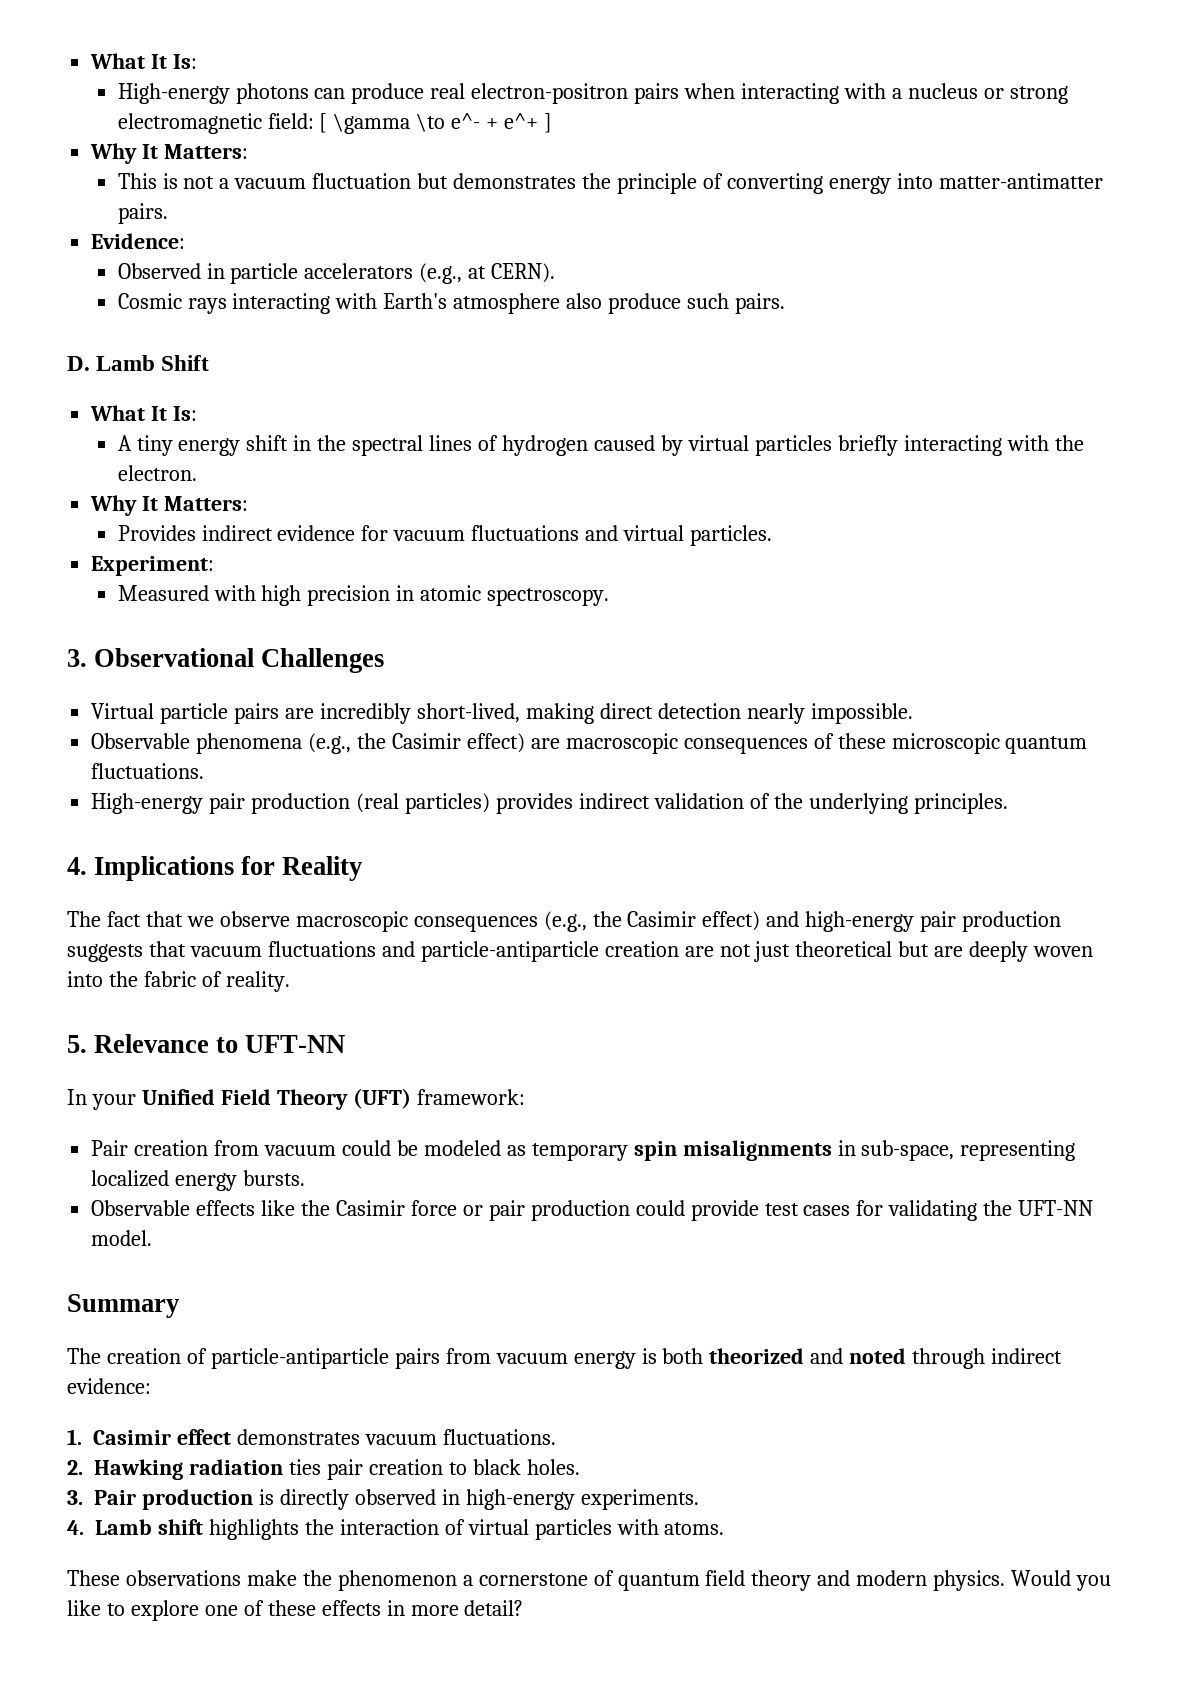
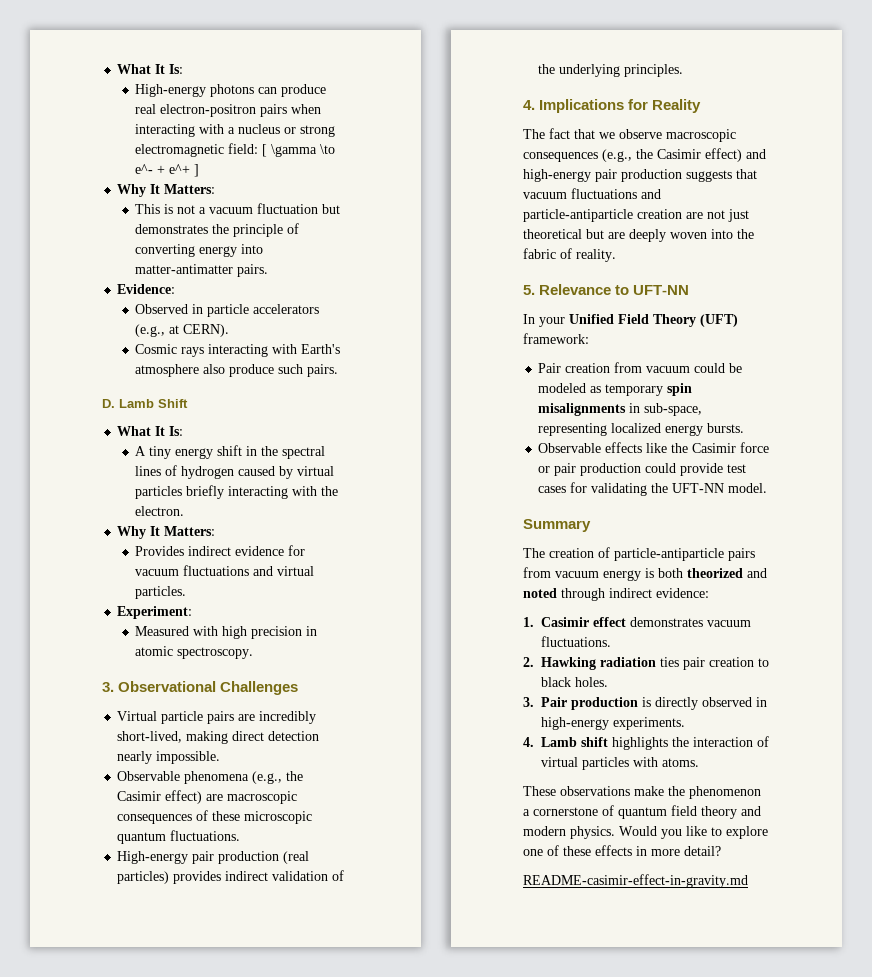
+ README-casimir-effect-in-gravity.md

